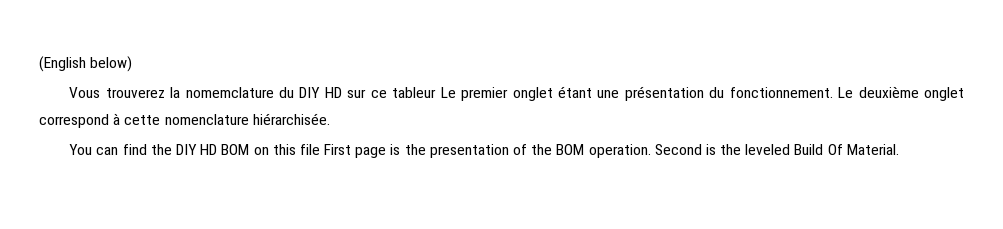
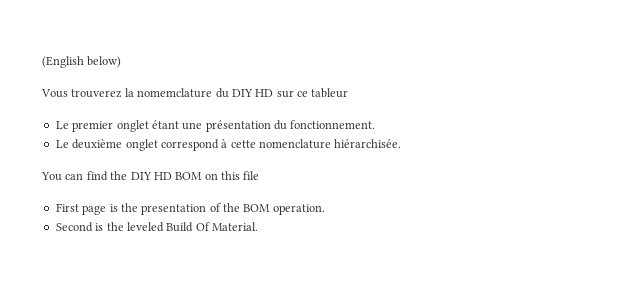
- Vous trouverez la nomemclature du DIY HD sur ce tableur Le premier onglet étant une présentation du fonctionnement. Le deuxième onglet correspond à cette nomenclature hiérarchisée.
+ Vous trouverez la nomemclature du DIY HD sur ce tableur
+ Le premier onglet étant une présentation du fonctionnement.
+ Le deuxième onglet correspond à cette nomenclature hiérarchisée.
- You can find the DIY HD BOM on this file First page is the presentation of the BOM operation. Second is the leveled Build Of Material.
+ You can find the DIY HD BOM on this file
+ First page is the presentation of the BOM operation.
+ Second is the leveled Build Of Material.

